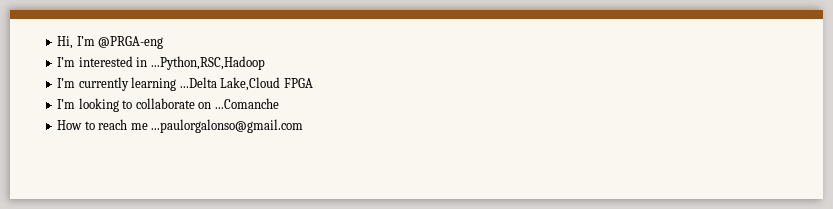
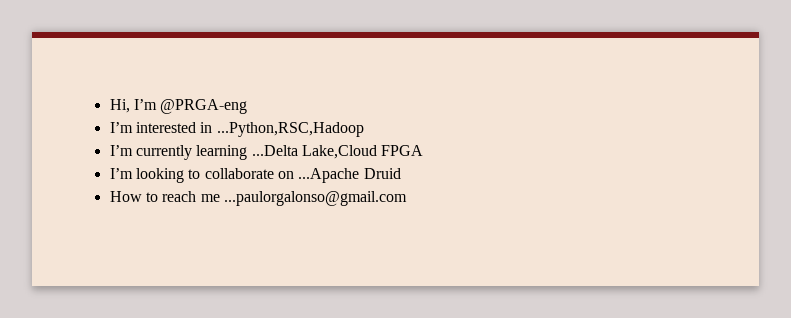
- I’m looking to collaborate on ...Comanche
+ I’m looking to collaborate on ...Apache Druid

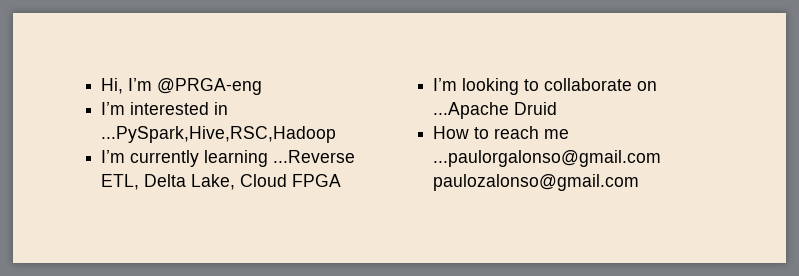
- I’m interested in ...Python,RSC,Hadoop
+ I’m interested in ...PySpark,Hive,RSC,Hadoop
- I’m currently learning ...Delta Lake,Cloud FPGA
+ I’m currently learning ...Reverse ETL, Delta Lake, Cloud FPGA
- How to reach me ...paulorgalonso@gmail.com
+ How to reach me ...paulorgalonso@gmail.com paulozalonso@gmail.com

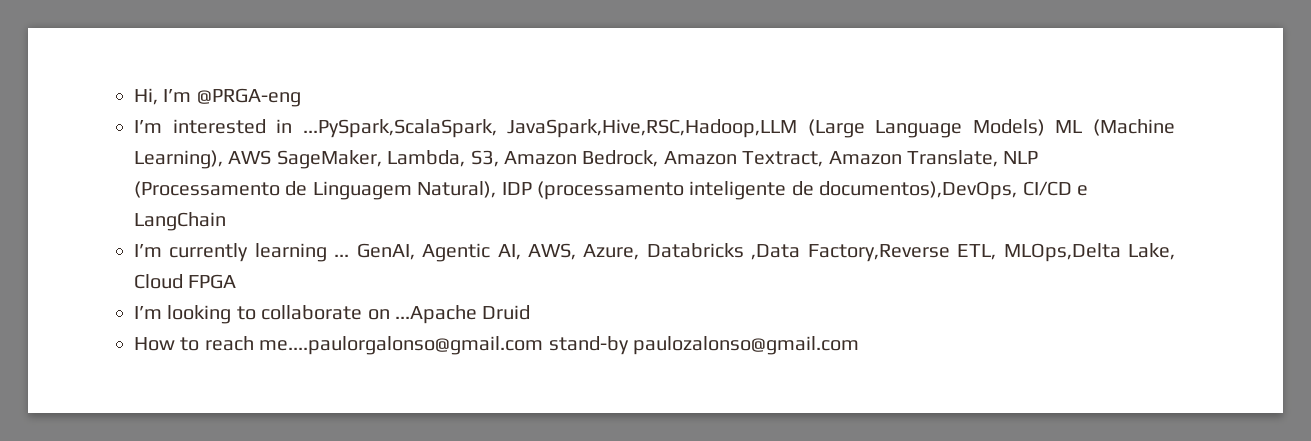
- I’m interested in ...PySpark,Hive,RSC,Hadoop
- I’m currently learning ...Reverse ETL, Delta Lake, Cloud FPGA
+ I’m interested in ...PySpark,ScalaSpark, JavaSpark,Hive,RSC,Hadoop,LLM (Large Language Models) ML (Machine Learning), AWS SageMaker, Lambda, S3, Amazon Bedrock, Amazon Textract, Amazon Translate, NLP (Processamento de Linguagem Natural), IDP (processamento inteligente de documentos),DevOps, CI/CD e LangChain
+ I’m currently learning ... GenAI, Agentic AI, AWS, Azure, Databricks ,Data Factory,Reverse ETL, MLOps,Delta Lake, Cloud FPGA
- How to reach me ...paulorgalonso@gmail.com paulozalonso@gmail.com
+ How to reach me....paulorgalonso@gmail.com stand-by paulozalonso@gmail.com

